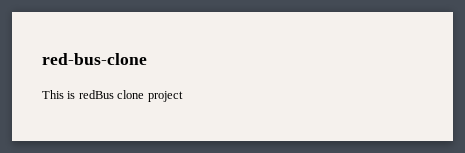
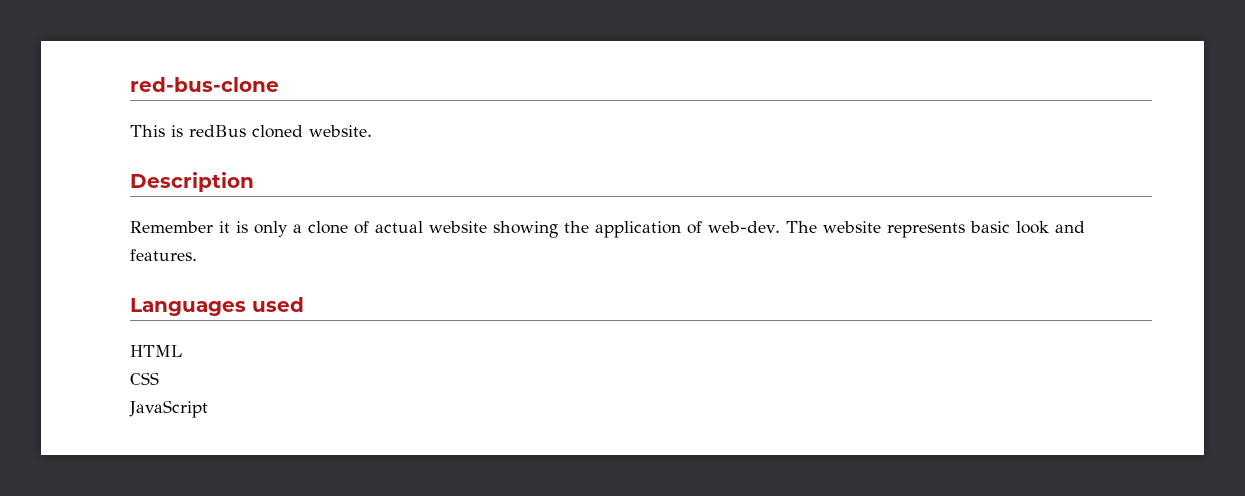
- This is redBus clone project
+ This is redBus cloned website.
+ Description
+ Remember it is only a clone of actual website showing the application of web-dev. The website represents basic look and features.
+ Languages used
+ HTML
+ CSS
+ JavaScript

